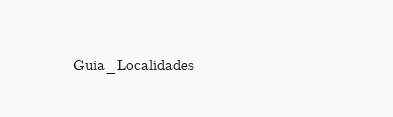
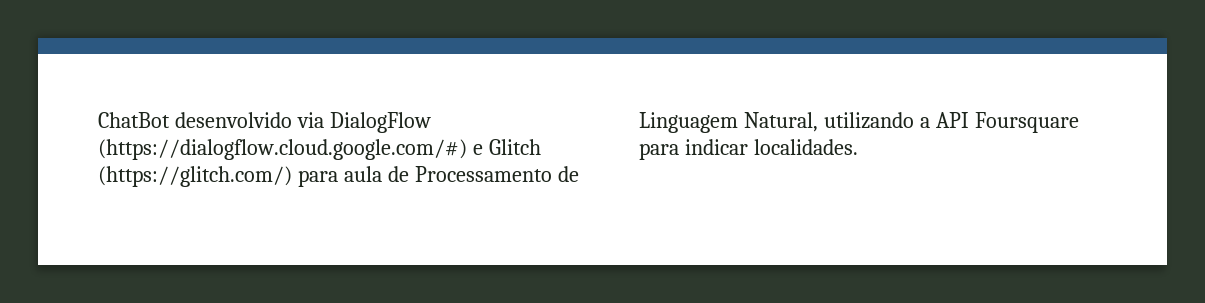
- Guia_Localidades
+ ChatBot desenvolvido via DialogFlow (https://dialogflow.cloud.google.com/#) e Glitch (https://glitch.com/) para aula de Processamento de Linguagem Natural, utilizando a API Foursquare para indicar localidades.

